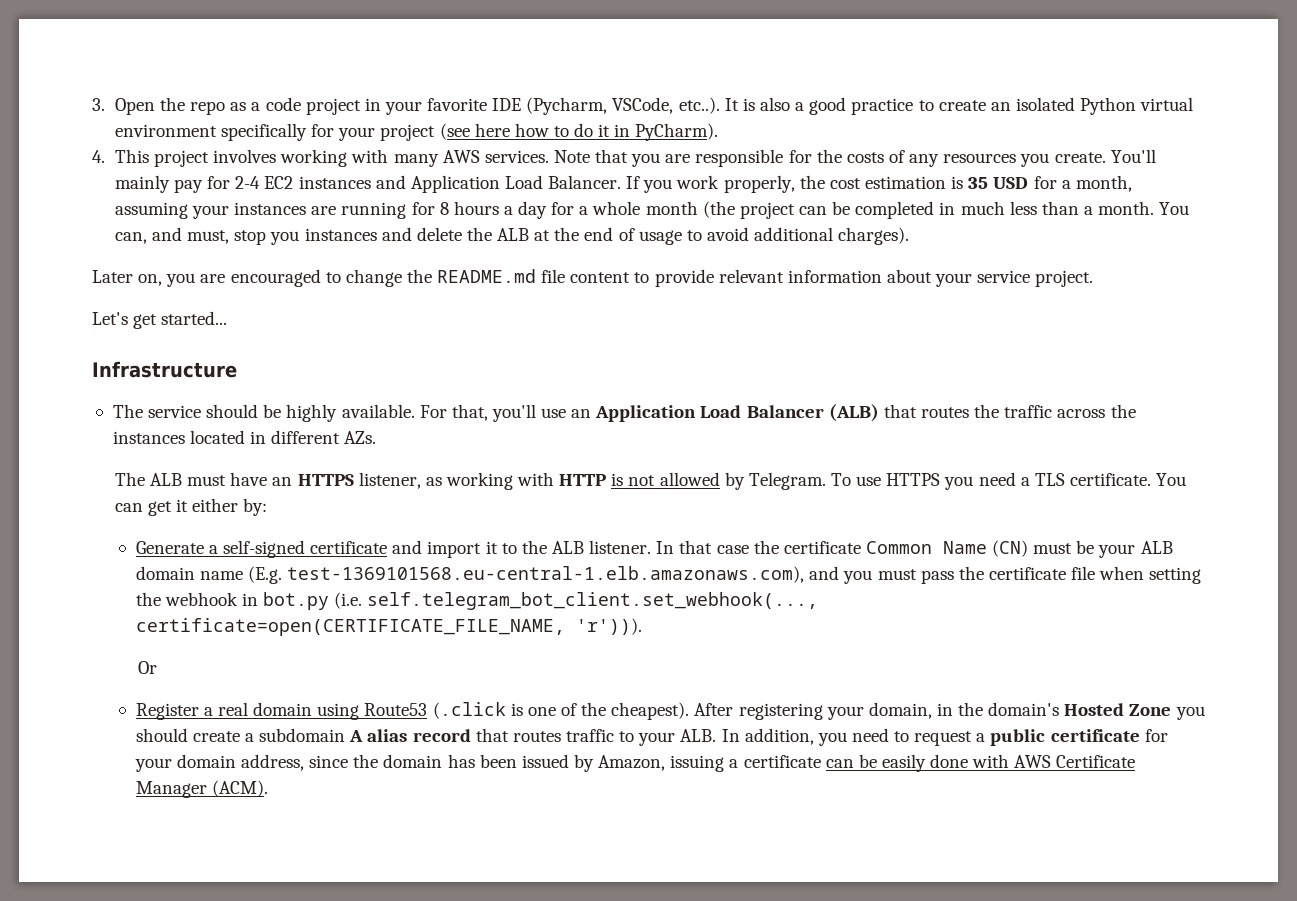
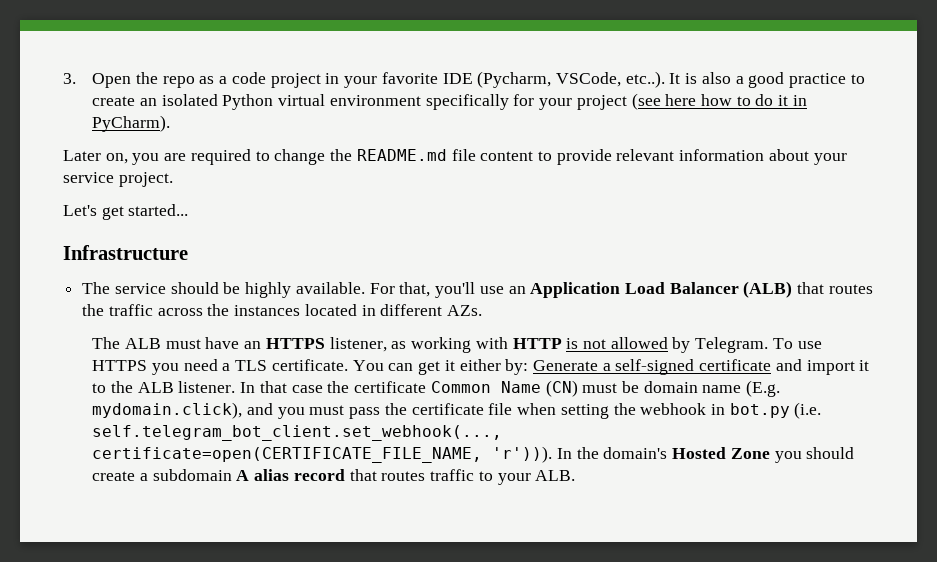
- 4. This project involves working with many AWS services. Note that you are responsible for the costs of any resources you create. You'll mainly pay for 2-4 EC2 instances and Application Load Balancer. If you work properly, the cost estimation is 35 USD for a month, assuming your instances are running for 8 hours a day for a whole month (the project can be completed in much less than a month. You can, and must, stop you instances and delete the ALB at the end of usage to avoid additional charges).
- Later on, you are encouraged to change the README.md file content to provide relevant information about your service project.
+ Later on, you are required to change the README.md file content to provide relevant information about your service project.
- You can get it either by:
- Generate a self-signed certificate and import it to the ALB listener.
+ You can get it either by: Generate a self-signed certificate and import it to the ALB listener.
- In that case the certificate Common Name (CN) must be your ALB domain name (E.g. test-1369101568.eu-central-1.elb.amazonaws.com), and you must pass the certificate file when setting the webhook in bot.py (i.e. self.telegram_bot_client.set_webhook(..., certificate=open(CERTIFICATE_FILE_NAME, 'r'))).
- Or
- Register a real domain using Route53 (.click is one of the cheapest). After registering your domain, in the domain's Hosted Zone you should create a subdomain A alias record that routes traffic to your ALB. In addition, you need to request a public certificate for your domain address, since the domain has been issued by Amazon, issuing a certificate can be easily done with AWS Certificate Manager (ACM).
+ In that case the certificate Common Name (CN) must be domain name (E.g. mydomain.click), and you must pass the certificate file when setting the webhook in bot.py (i.e. self.telegram_bot_client.set_webhook(..., certificate=open(CERTIFICATE_FILE_NAME, 'r'))). In the domain's Hosted Zone you should create a subdomain A alias record that routes traffic to your ALB.

